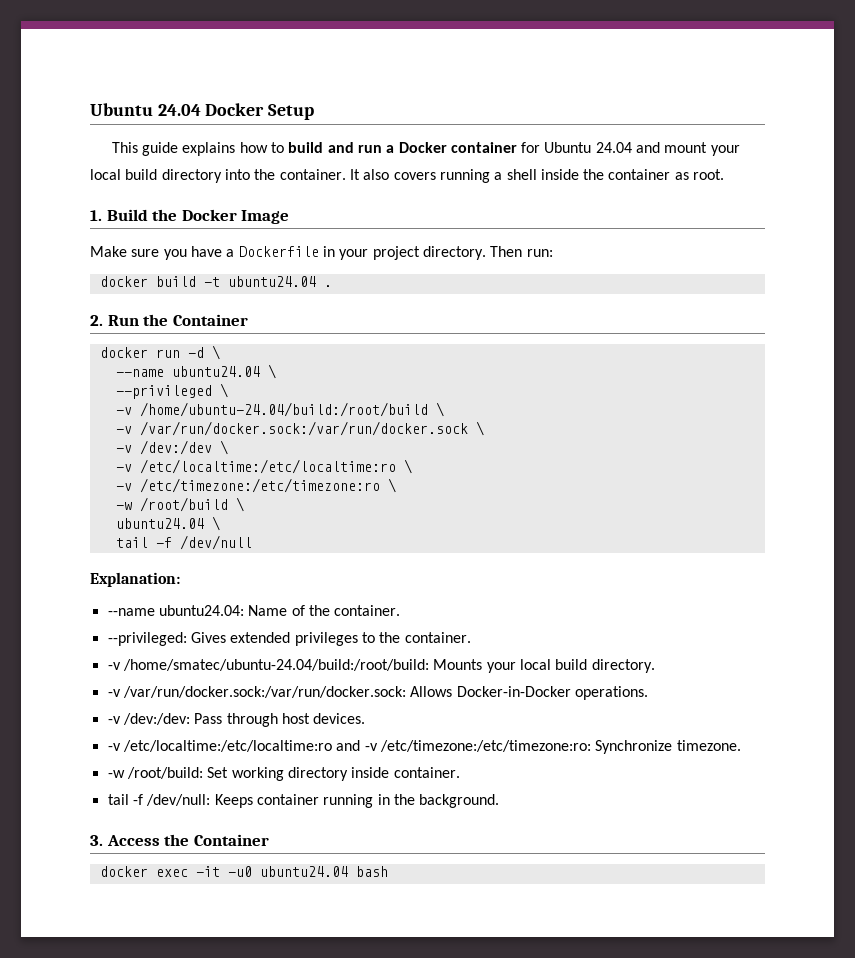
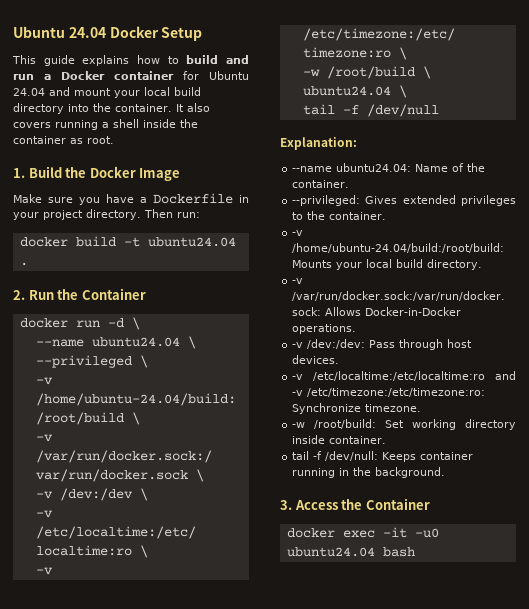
- -v /home/smatec/ubuntu-24.04/build:/root/build: Mounts your local build directory.
+ -v /home/ubuntu-24.04/build:/root/build: Mounts your local build directory.

